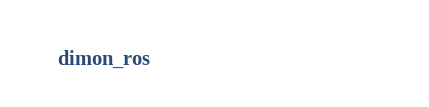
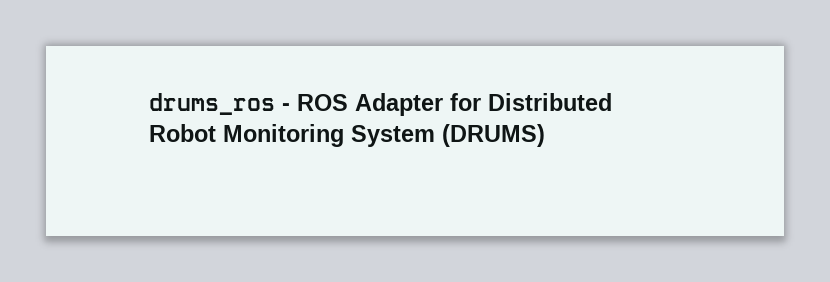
- dimon_ros
+ drums_ros - ROS Adapter for Distributed Robot Monitoring System (DRUMS)

